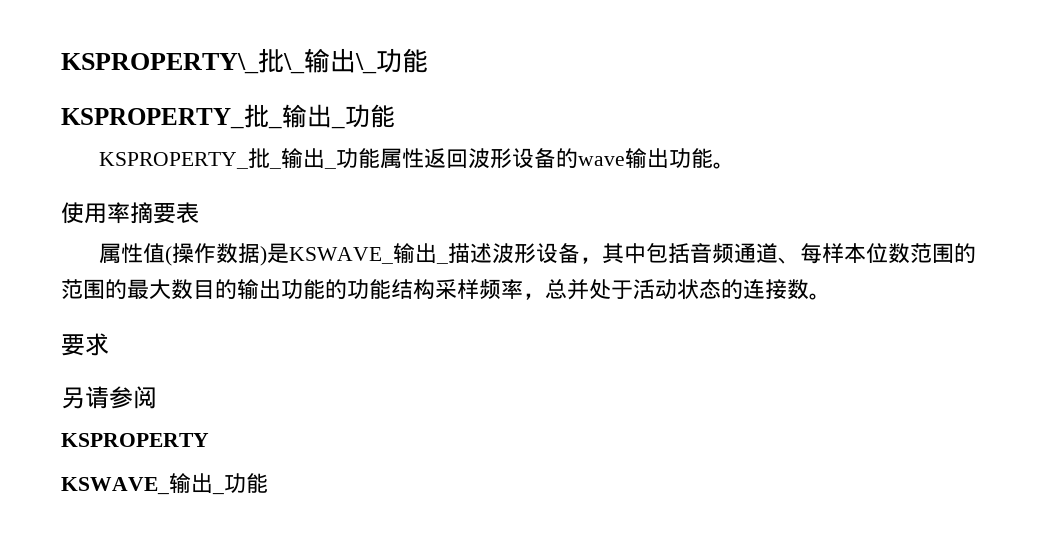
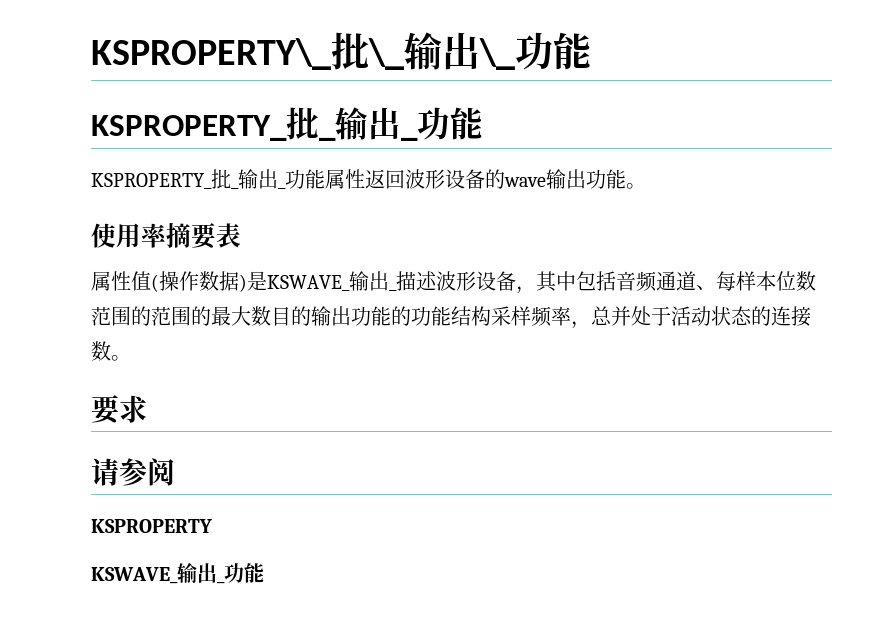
- 另请参阅
+ 请参阅

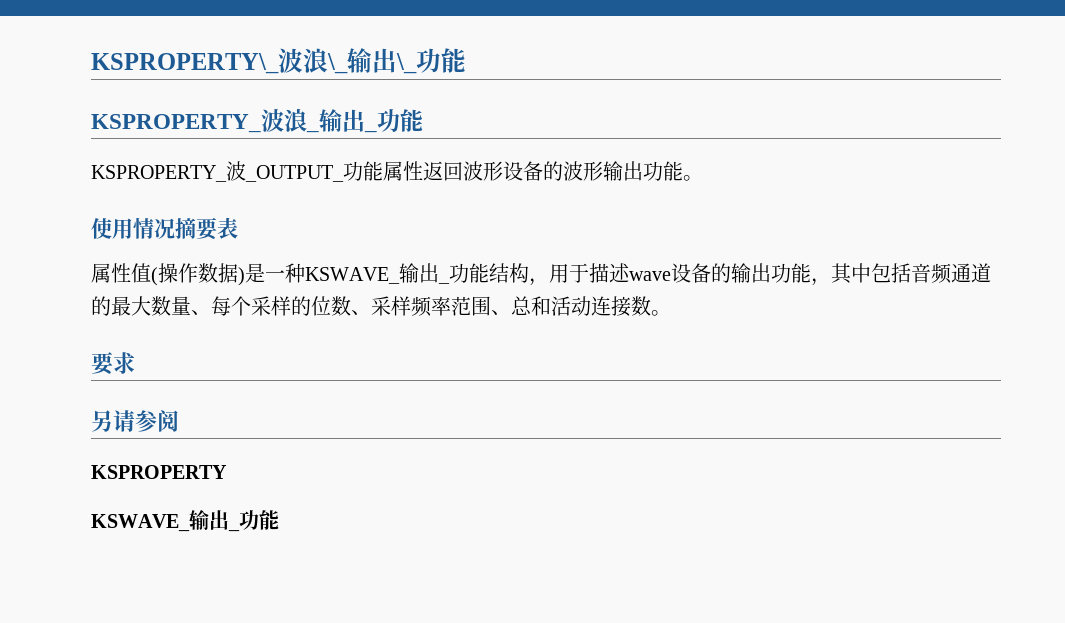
- KSPROPERTY\_批\_输出\_功能
- KSPROPERTY_批_输出_功能
+ KSPROPERTY\_波浪\_输出\_功能
+ KSPROPERTY_波浪_输出_功能
- KSPROPERTY_批_输出_功能属性返回波形设备的wave输出功能。
+ KSPROPERTY_波_OUTPUT_功能属性返回波形设备的波形输出功能。
- 使用率摘要表
+ 使用情况摘要表
- 属性值(操作数据)是KSWAVE_输出_描述波形设备，其中包括音频通道、每样本位数范围的范围的最大数目的输出功能的功能结构采样频率，总并处于活动状态的连接数。
+ 属性值(操作数据)是一种KSWAVE_输出_功能结构，用于描述wave设备的输出功能，其中包括音频通道的最大数量、每个采样的位数、采样频率范围、总和活动连接数。
- 请参阅
+ 另请参阅

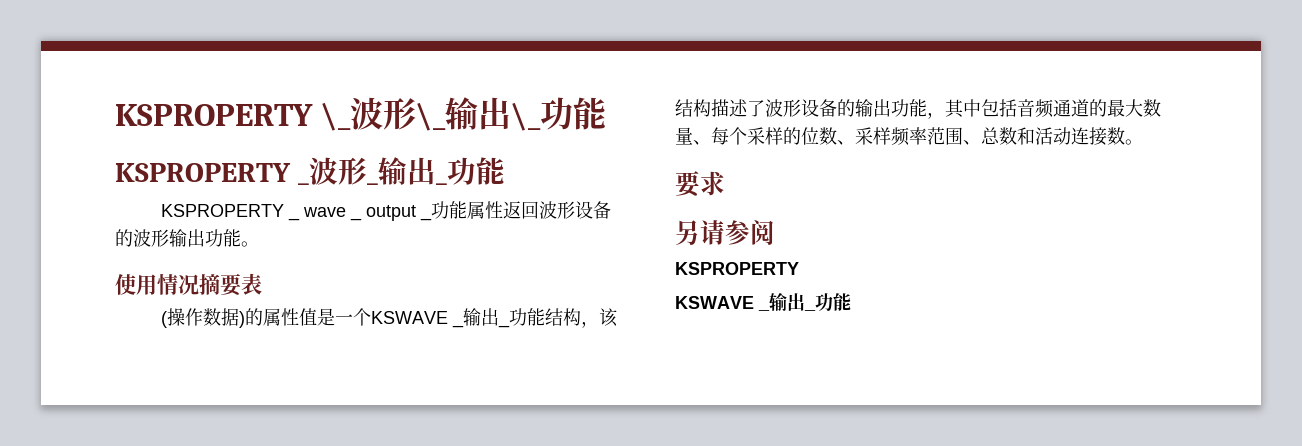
- KSPROPERTY\_波浪\_输出\_功能
+ KSPROPERTY \_波形\_输出\_功能
- KSPROPERTY_波浪_输出_功能
+ KSPROPERTY _波形_输出_功能
- KSPROPERTY_波_OUTPUT_功能属性返回波形设备的波形输出功能。
+ KSPROPERTY _ wave _ output _功能属性返回波形设备的波形输出功能。
- 属性值(操作数据)是一种KSWAVE_输出_功能结构，用于描述wave设备的输出功能，其中包括音频通道的最大数量、每个采样的位数、采样频率范围、总和活动连接数。
+ (操作数据)的属性值是一个KSWAVE _输出_功能结构，该结构描述了波形设备的输出功能，其中包括音频通道的最大数量、每个采样的位数、采样频率范围、总数和活动连接数。
  另请参阅
  KSPROPERTY
- KSWAVE_输出_功能
+ KSWAVE _输出_功能

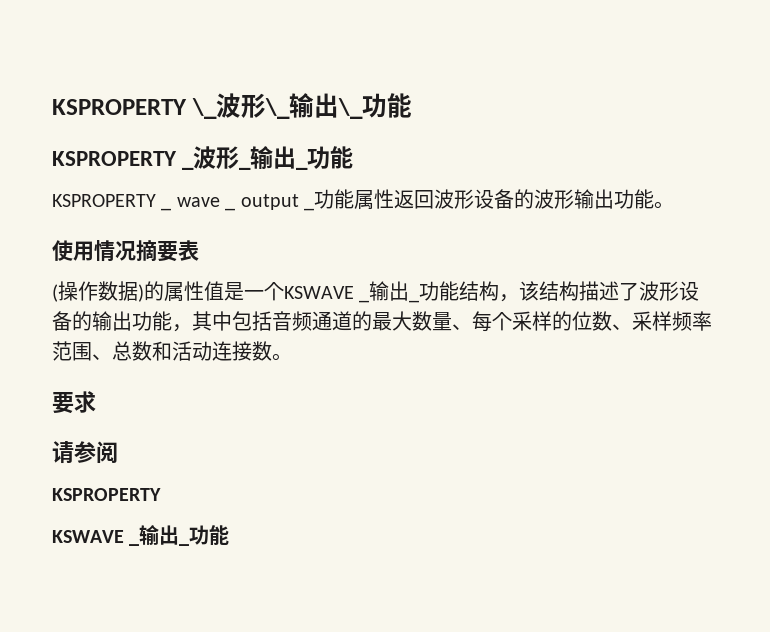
- 另请参阅
+ 请参阅

